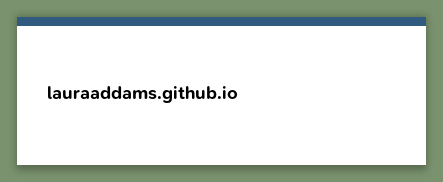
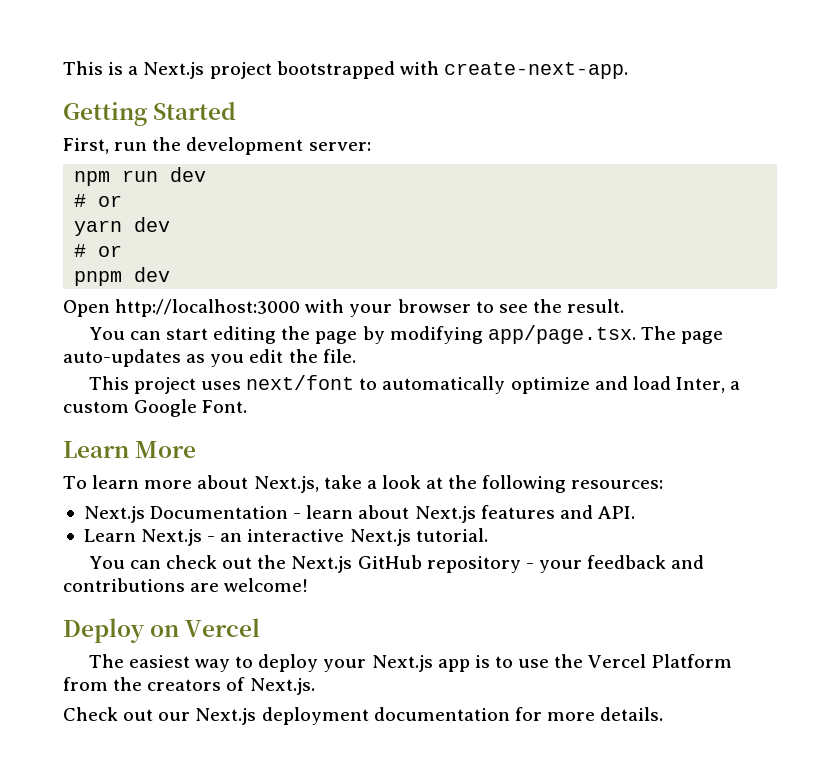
- lauraaddams.github.io
+ This is a Next.js project bootstrapped with create-next-app.
+ Getting Started
+ First, run the development server:
+ npm run dev
+ # or
+ yarn dev
+ # or
+ pnpm dev
+ Open http://localhost:3000 with your browser to see the result.
+ You can start editing the page by modifying app/page.tsx. The page auto-updates as you edit the file.
+ This project uses next/font to automatically optimize and load Inter, a custom Google Font.
+ Learn More
+ To learn more about Next.js, take a look at the following resources:
+ Next.js Documentation - learn about Next.js features and API.
+ Learn Next.js - an interactive Next.js tutorial.
+ You can check out the Next.js GitHub repository - your feedback and contributions are welcome!
+ Deploy on Vercel
+ The easiest way to deploy your Next.js app is to use the Vercel Platform from the creators of Next.js.
+ Check out our Next.js deployment documentation for more details.

